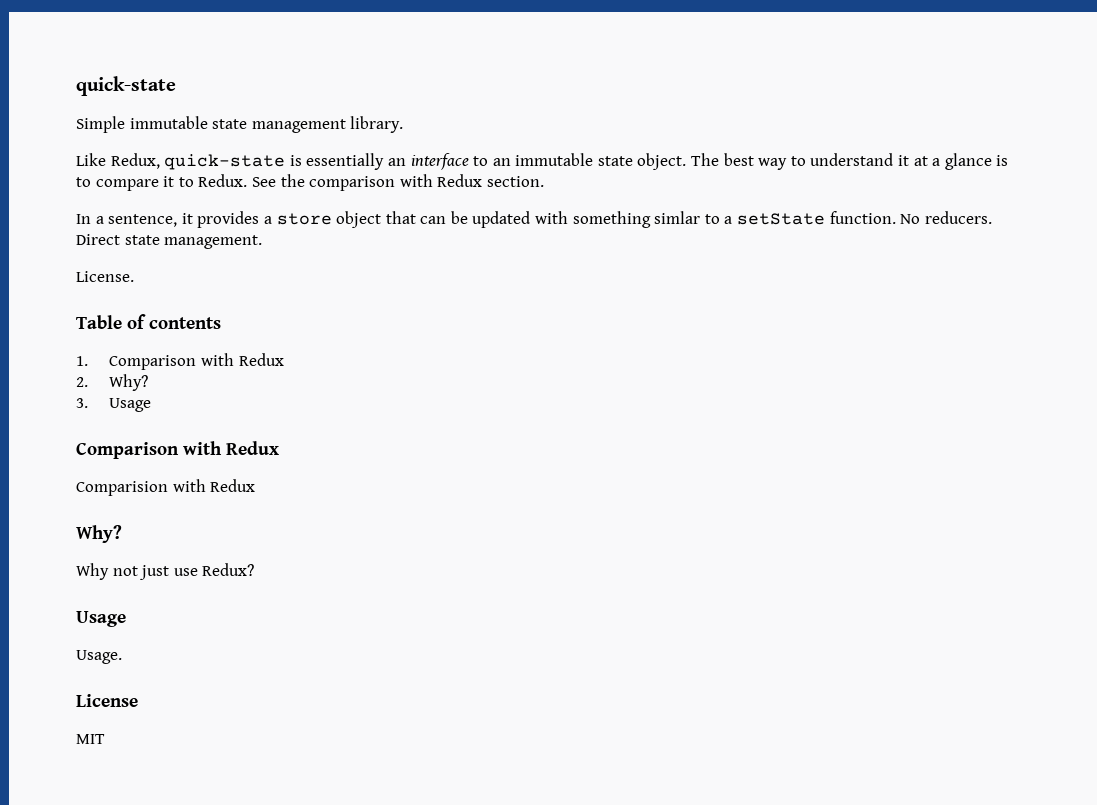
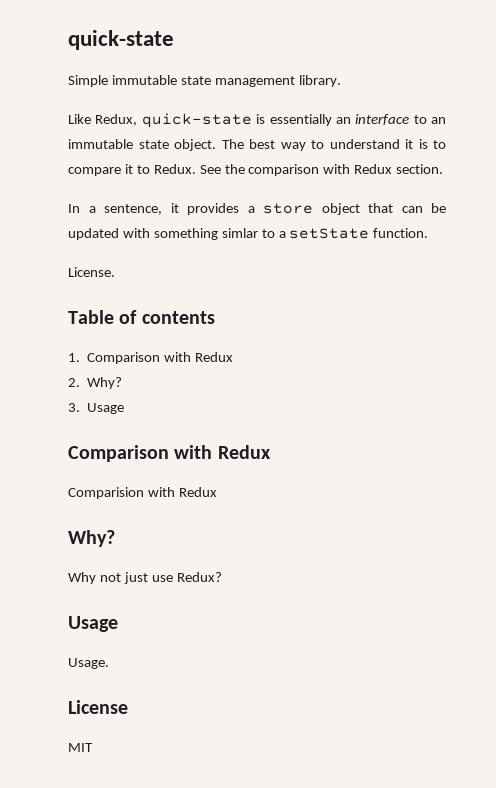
- The best way to understand it at a glance is to compare it to Redux.
+ The best way to understand it is to compare it to Redux.
- No reducers. Direct state management.

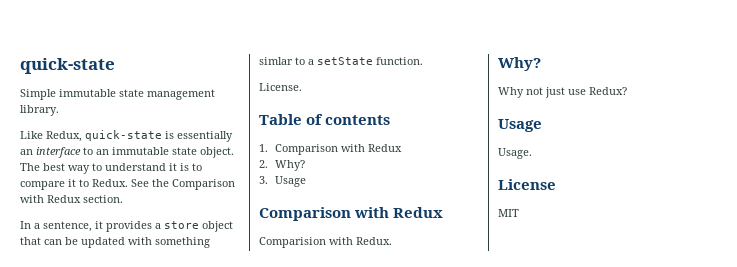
- See the comparison with Redux section.
+ See the Comparison with Redux section.
- Comparision with Redux
+ Comparision with Redux.

